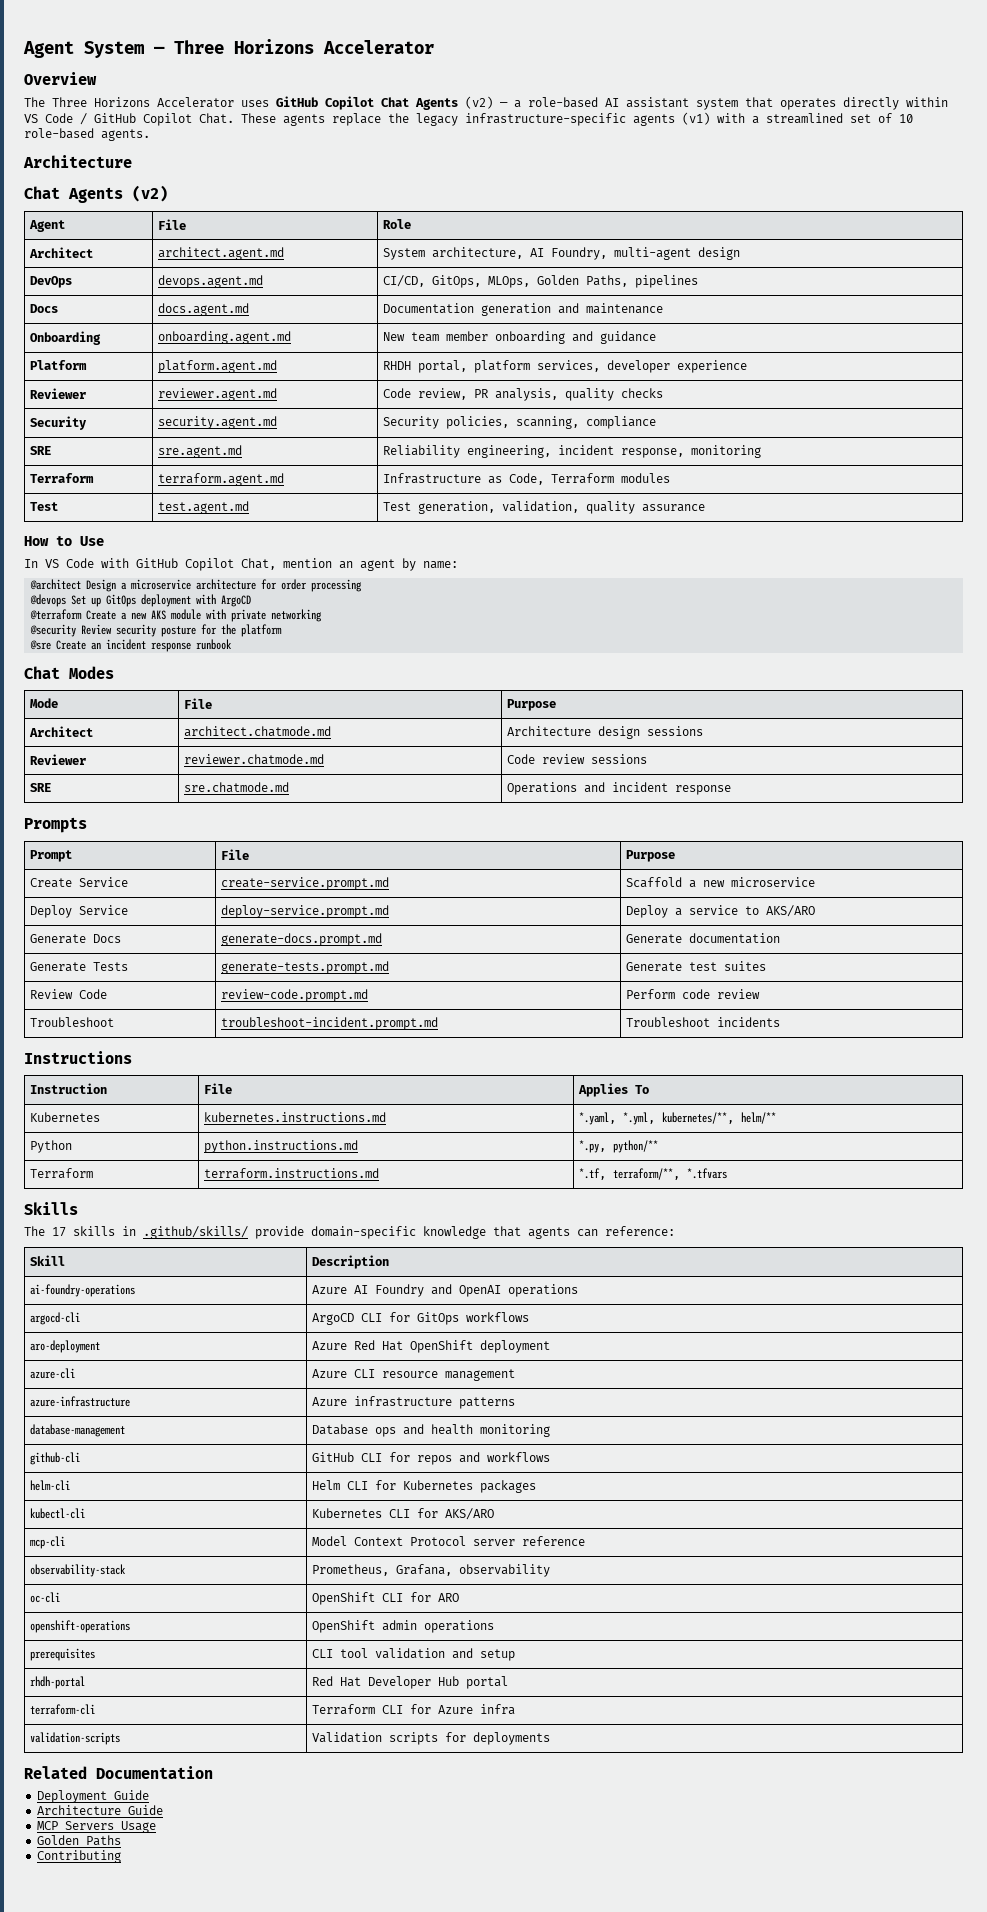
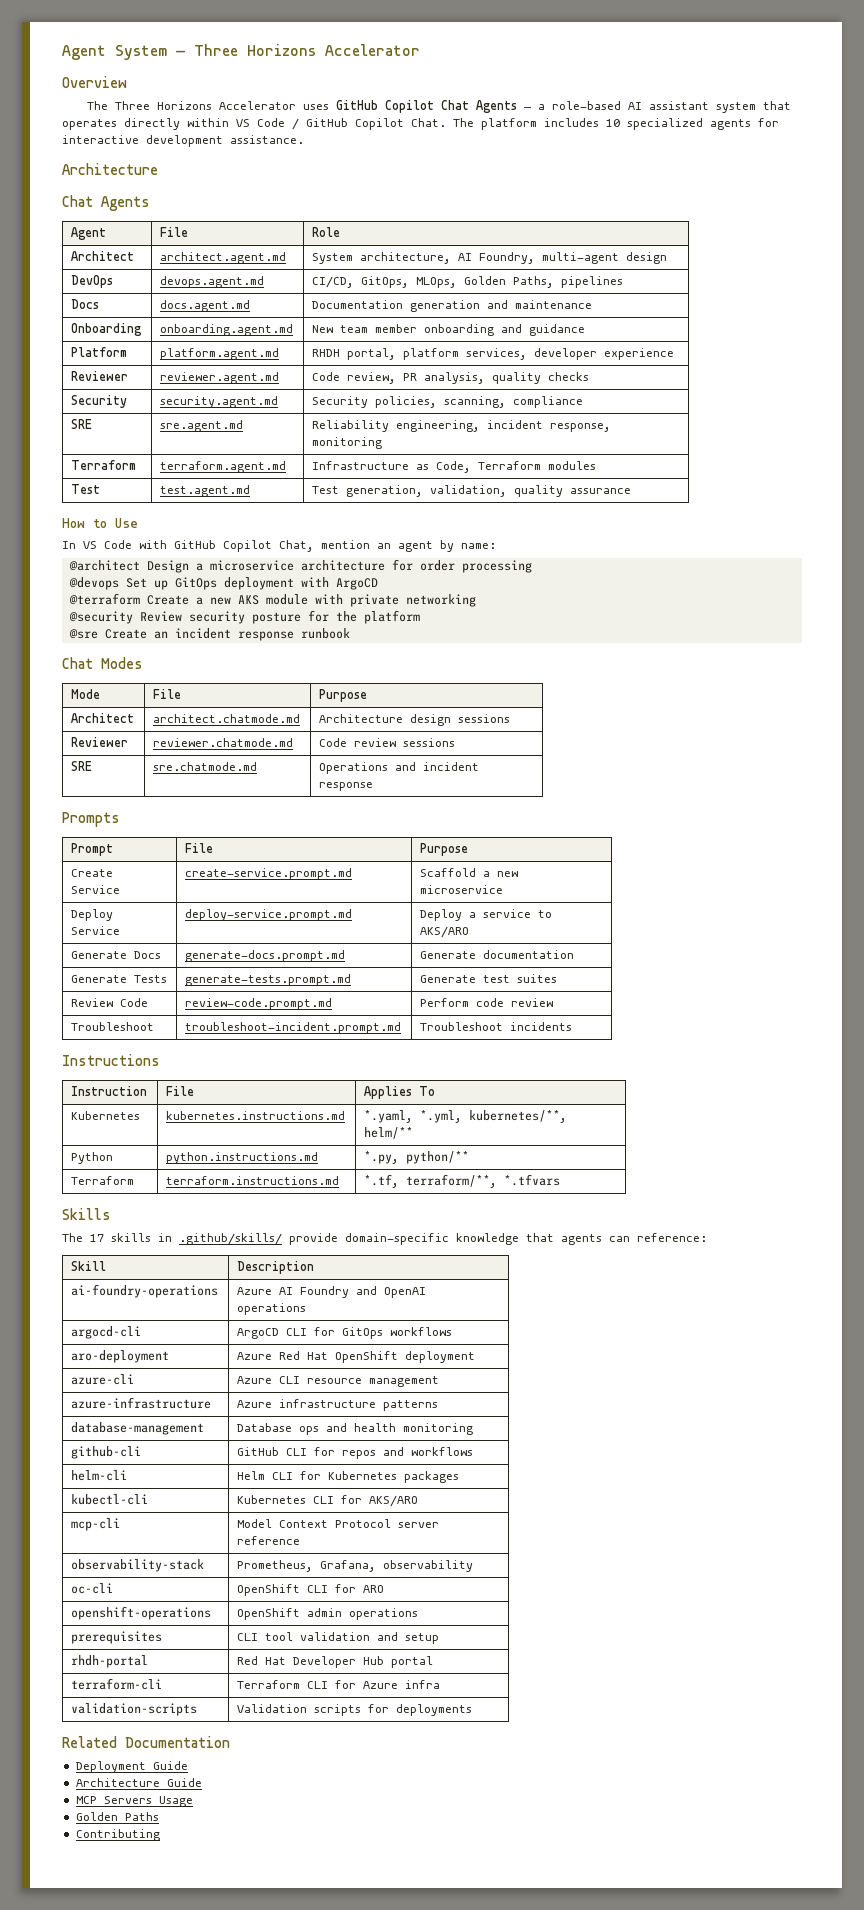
- The Three Horizons Accelerator uses GitHub Copilot Chat Agents (v2) — a role-based AI assistant system that operates directly within VS Code / GitHub Copilot Chat.
+ The Three Horizons Accelerator uses GitHub Copilot Chat Agents — a role-based AI assistant system that operates directly within VS Code / GitHub Copilot Chat.
- These agents replace the legacy infrastructure-specific agents (v1) with a streamlined set of 10 role-based agents.
+ The platform includes 10 specialized agents for interactive development assistance.
  Architecture
- Chat Agents (v2)
+ Chat Agents

